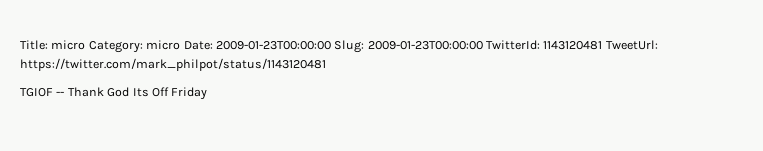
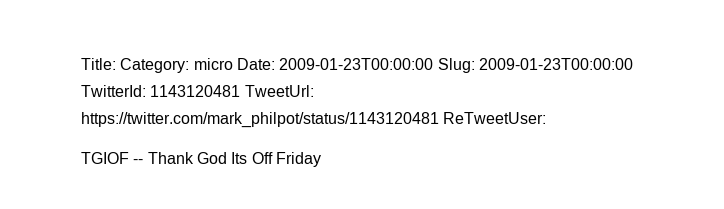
- Title: micro Category: micro Date: 2009-01-23T00:00:00 Slug: 2009-01-23T00:00:00 TwitterId: 1143120481 TweetUrl: https://twitter.com/mark_philpot/status/1143120481
+ Title: Category: micro Date: 2009-01-23T00:00:00 Slug: 2009-01-23T00:00:00 TwitterId: 1143120481 TweetUrl: https://twitter.com/mark_philpot/status/1143120481 ReTweetUser:

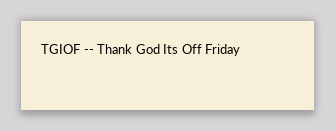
- Title: Category: micro Date: 2009-01-23T00:00:00 Slug: 2009-01-23T00:00:00 TwitterId: 1143120481 TweetUrl: https://twitter.com/mark_philpot/status/1143120481 ReTweetUser:

